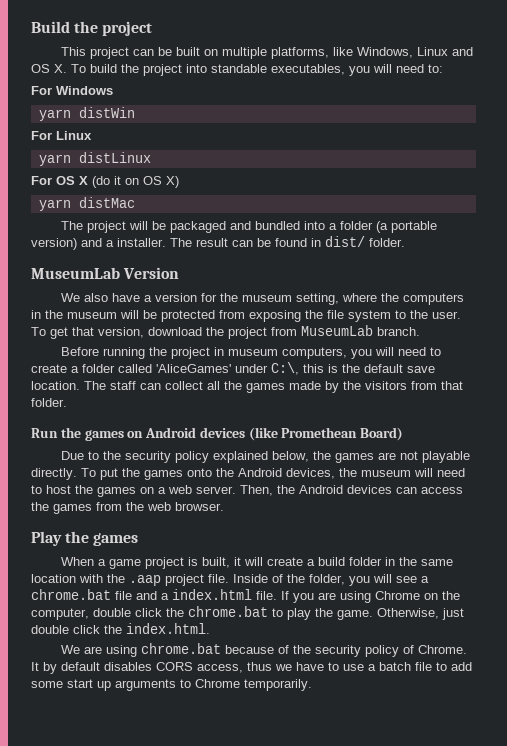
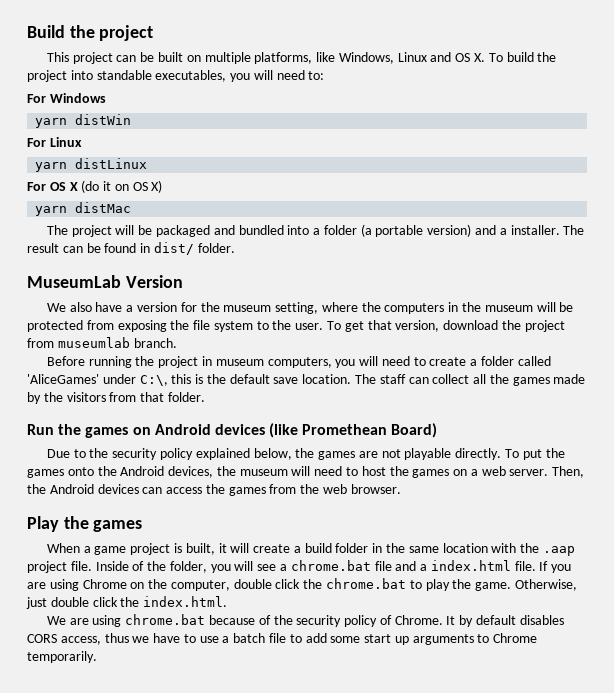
- To get that version, download the project from MuseumLab branch.
+ To get that version, download the project from museumlab branch.

